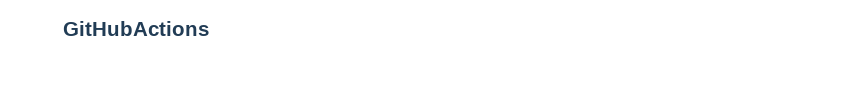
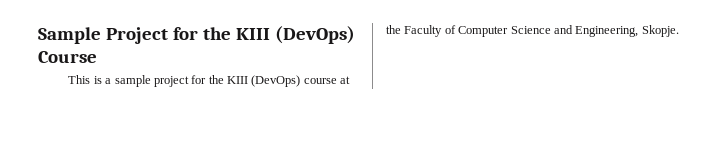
- GitHubActions
+ Sample Project for the KIII (DevOps) Course
+ This is a sample project for the KIII (DevOps) course at the Faculty of Computer Science and Engineering, Skopje.

